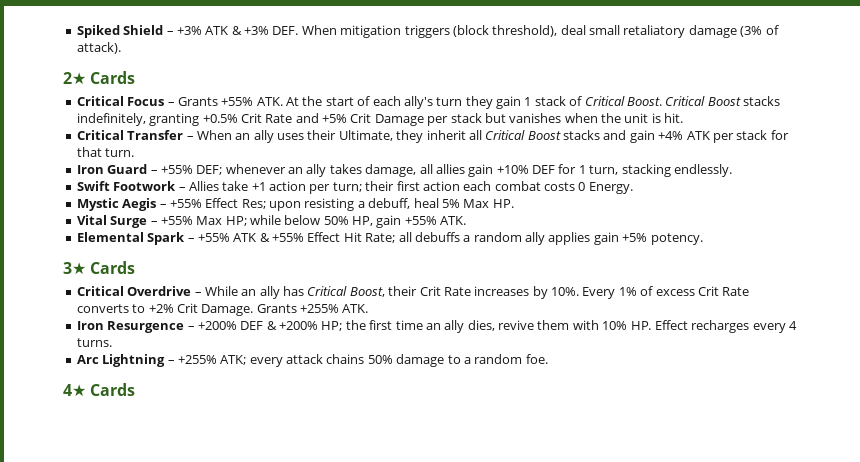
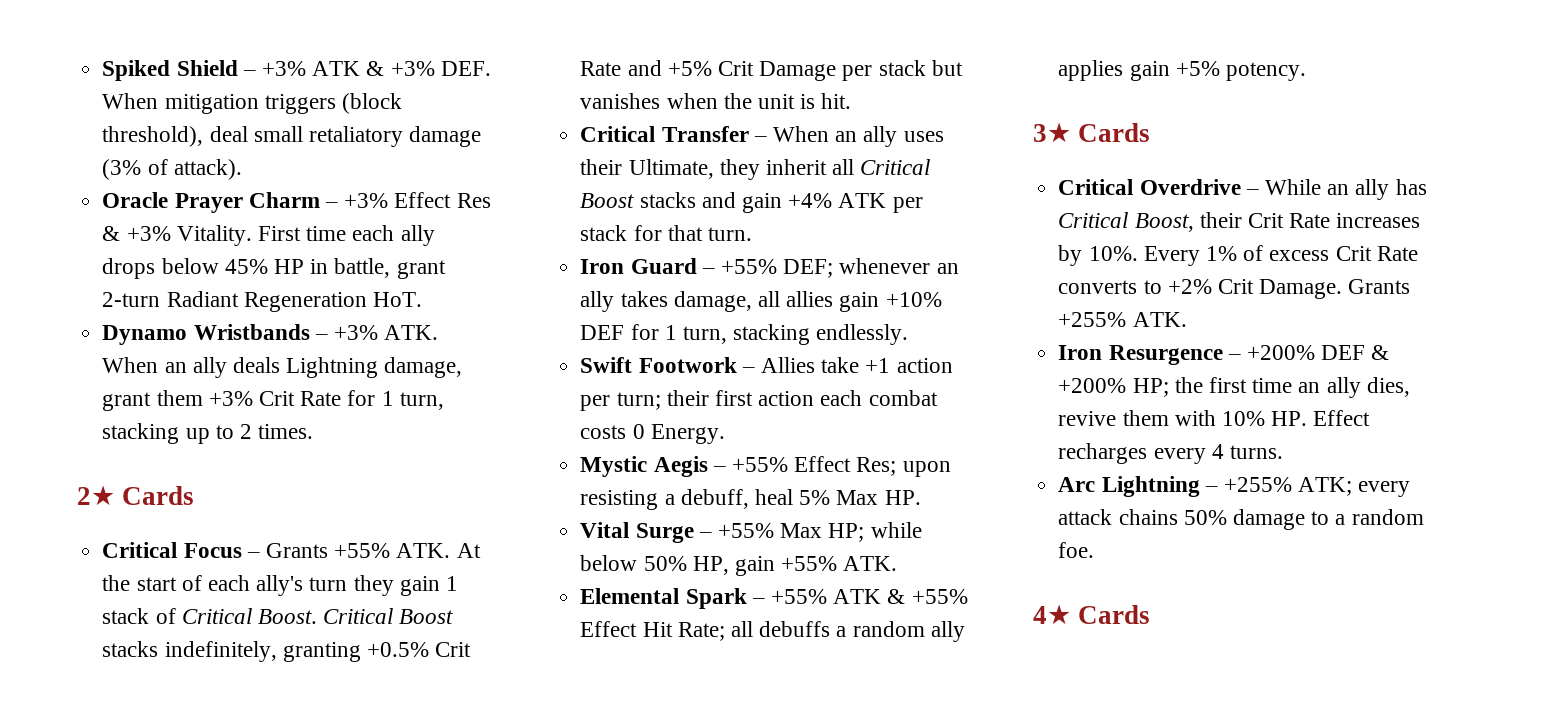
+ Oracle Prayer Charm – +3% Effect Res & +3% Vitality. First time each ally drops below 45% HP in battle, grant 2-turn Radiant Regeneration HoT.
+ Dynamo Wristbands – +3% ATK. When an ally deals Lightning damage, grant them +3% Crit Rate for 1 turn, stacking up to 2 times.

